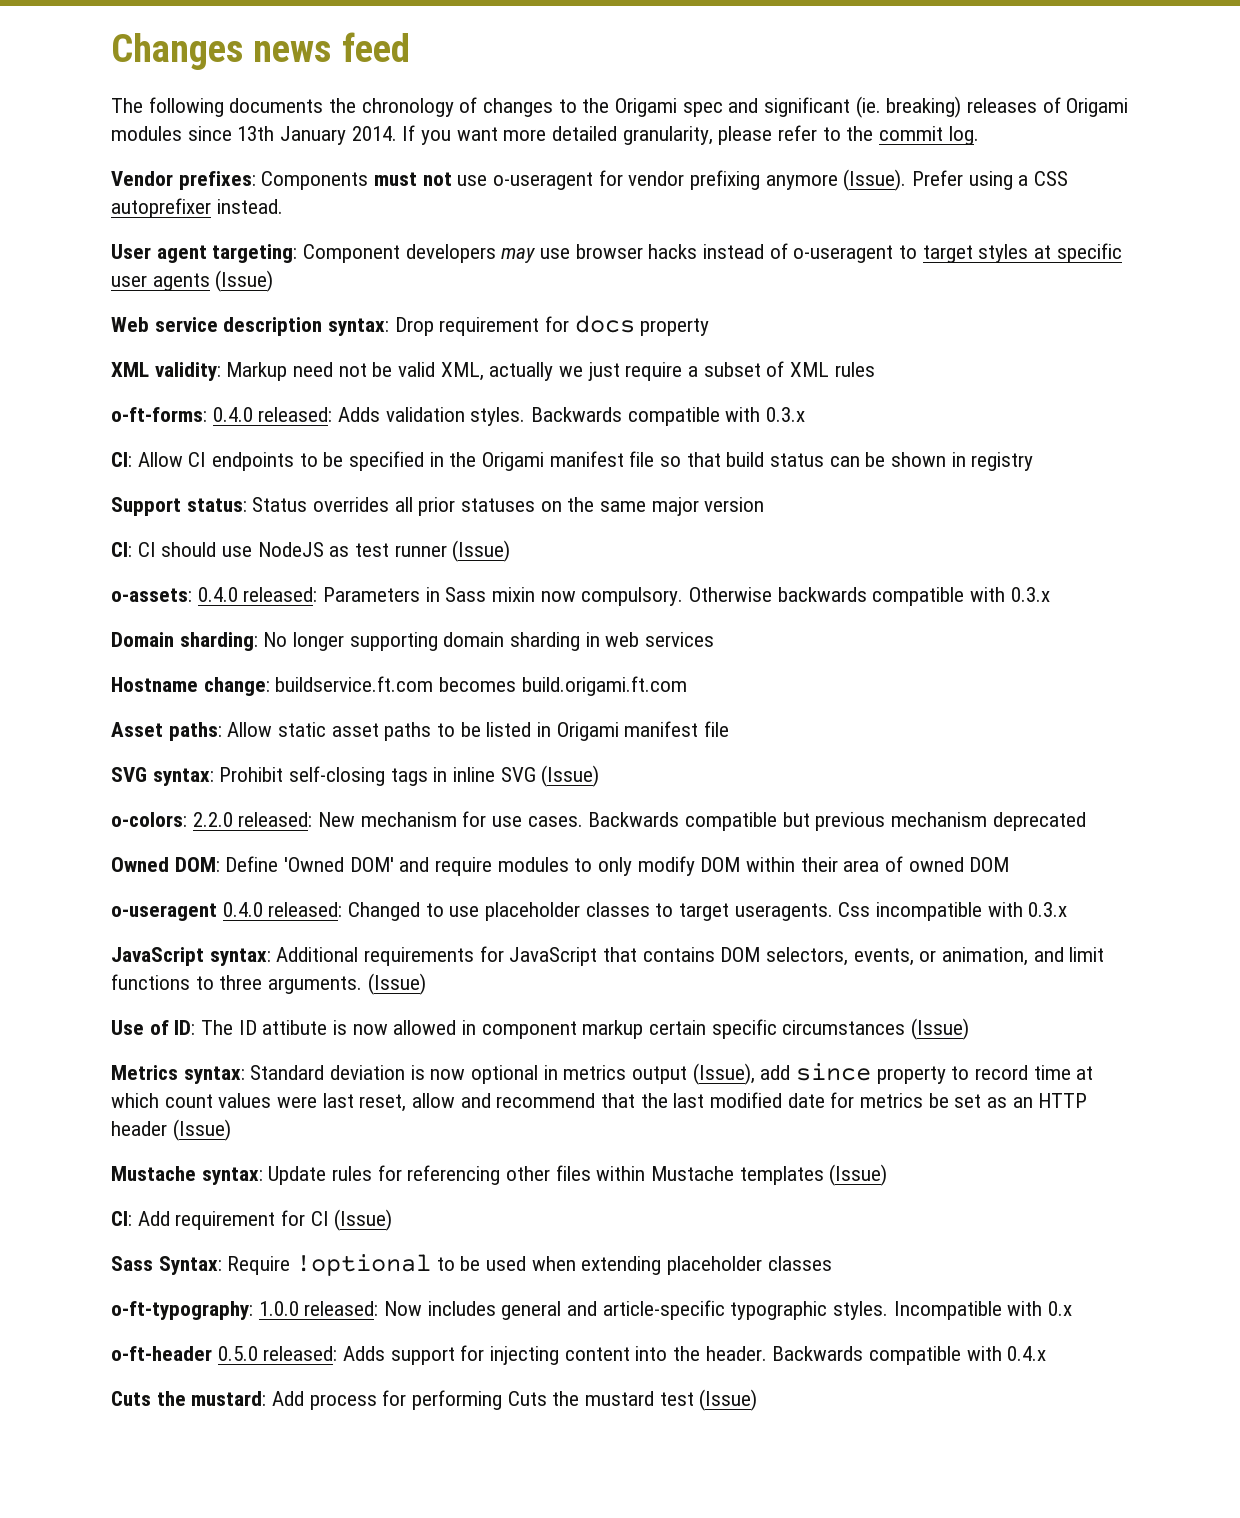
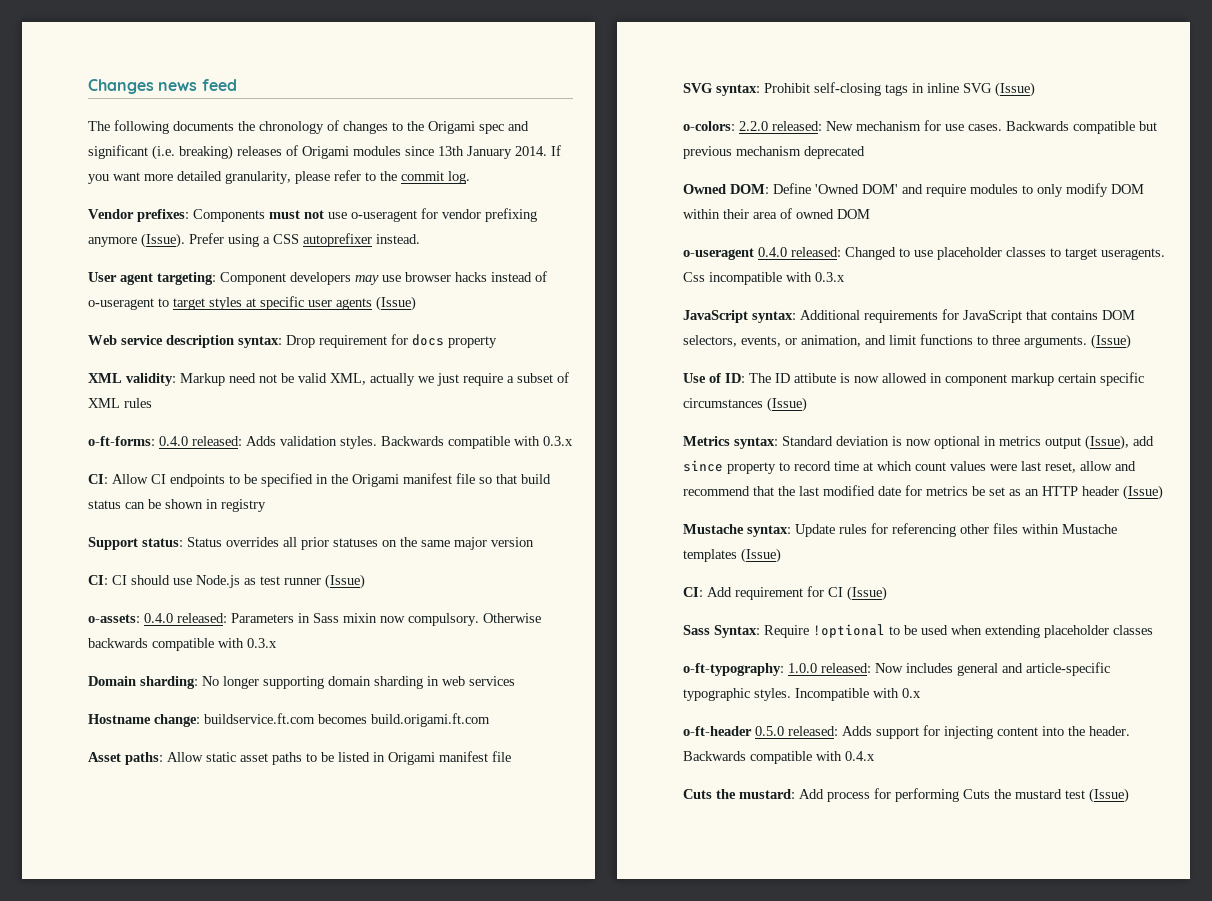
- The following documents the chronology of changes to the Origami spec and significant (ie. breaking) releases of Origami modules since 13th January 2014.
+ The following documents the chronology of changes to the Origami spec and significant (i.e. breaking) releases of Origami modules since 13th January 2014.
- CI: CI should use NodeJS as test runner (Issue)
+ CI: CI should use Node.js as test runner (Issue)

